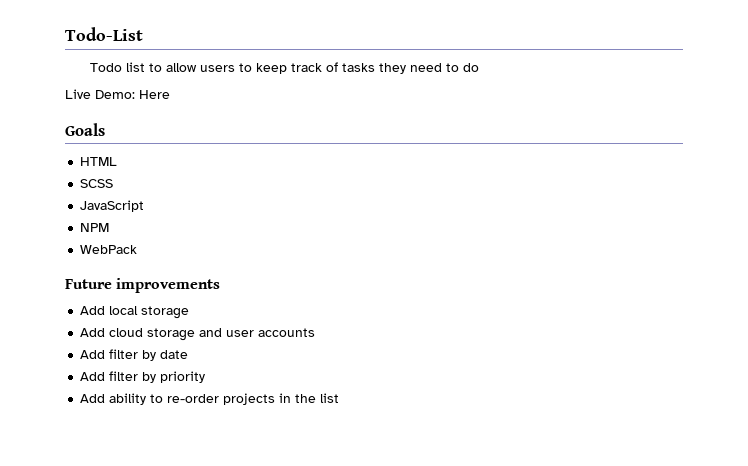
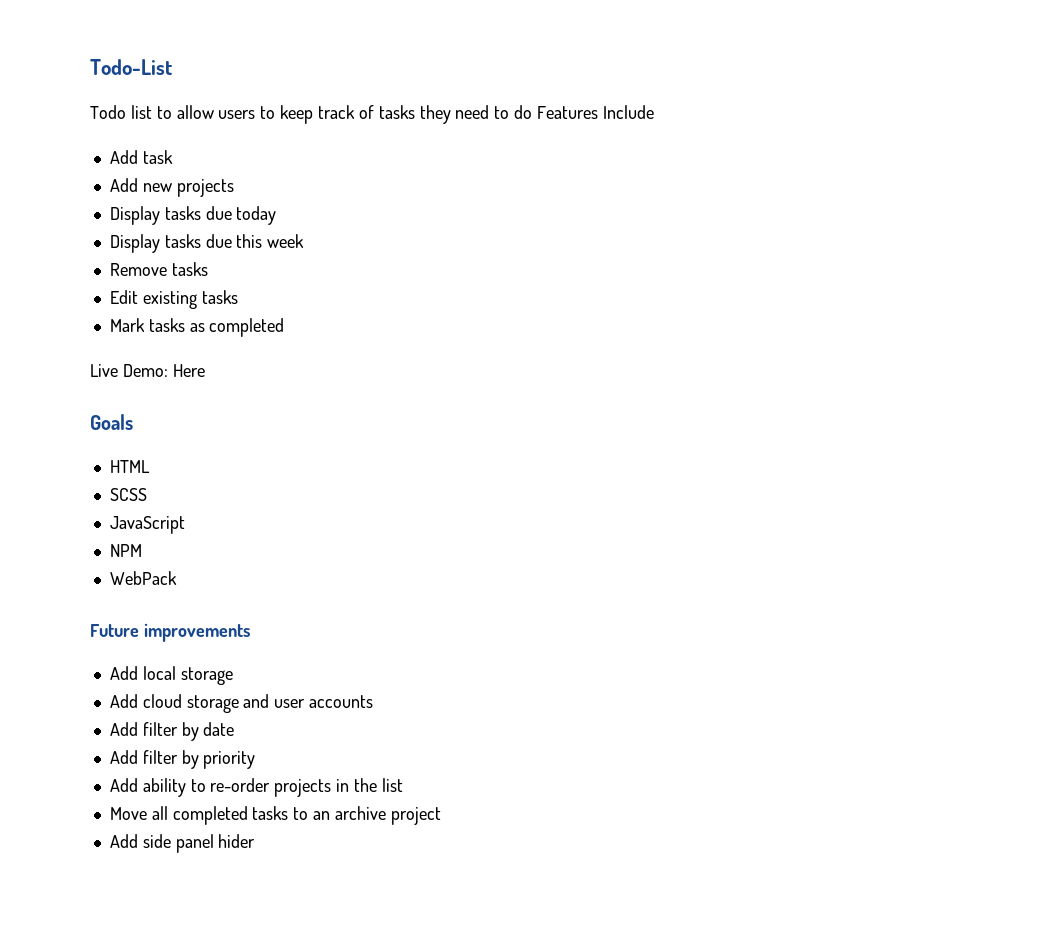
- Todo list to allow users to keep track of tasks they need to do
+ Todo list to allow users to keep track of tasks they need to do Features Include
+ Add task
+ Add new projects
+ Display tasks due today
+ Display tasks due this week
+ Remove tasks
+ Edit existing tasks
+ Mark tasks as completed
+ Move all completed tasks to an archive project
+ Add side panel hider

